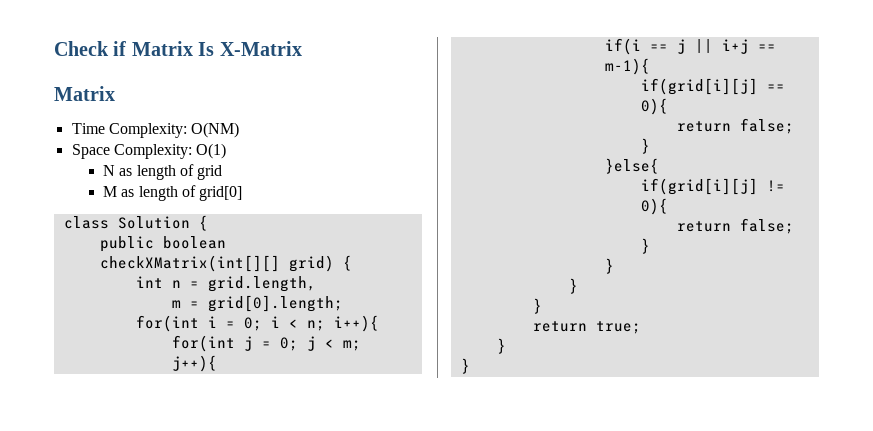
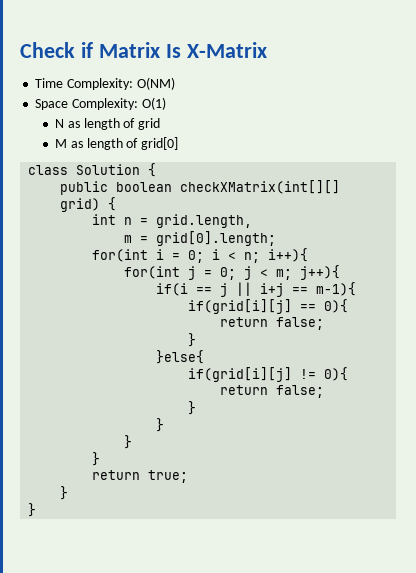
  Check if Matrix Is X-Matrix
- Matrix

